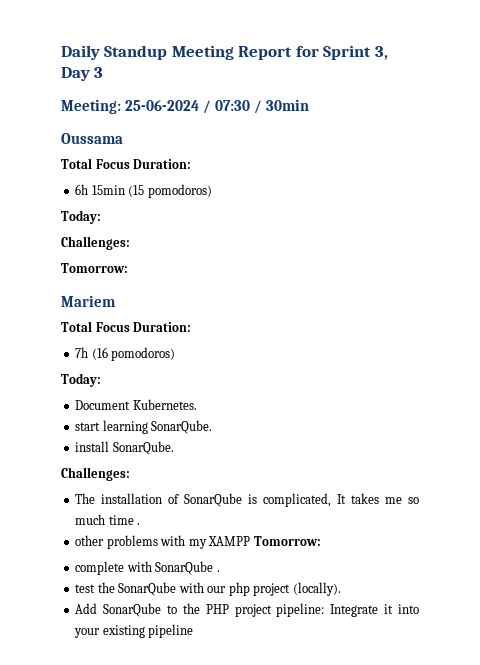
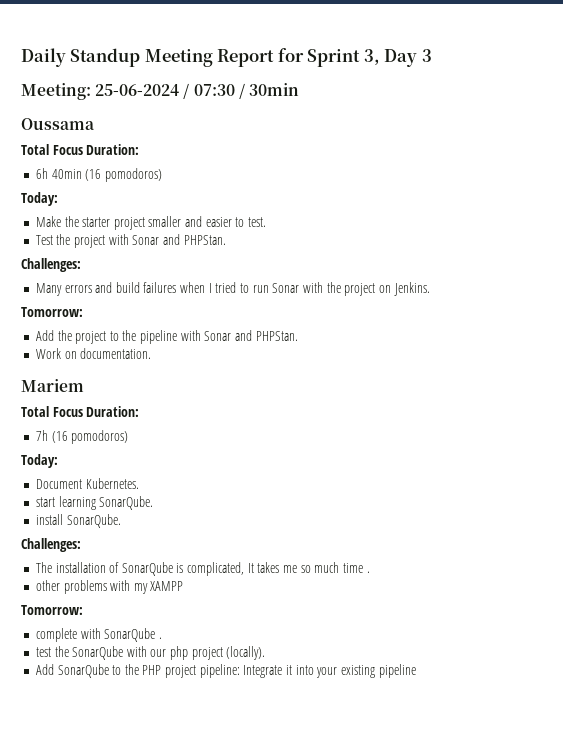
- 6h 15min (15 pomodoros)
+ 6h 40min (16 pomodoros)
  Today:
+ Make the starter project smaller and easier to test.
+ Test the project with Sonar and PHPStan.
  Challenges:
+ Many errors and build failures when I tried to run Sonar with the project on Jenkins.
  Tomorrow:
+ Add the project to the pipeline with Sonar and PHPStan.
+ Work on documentation.
- other problems with my XAMPP Tomorrow:
+ other problems with my XAMPP
+ Tomorrow:

